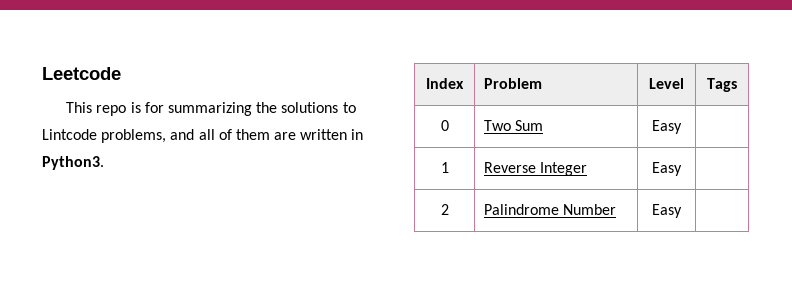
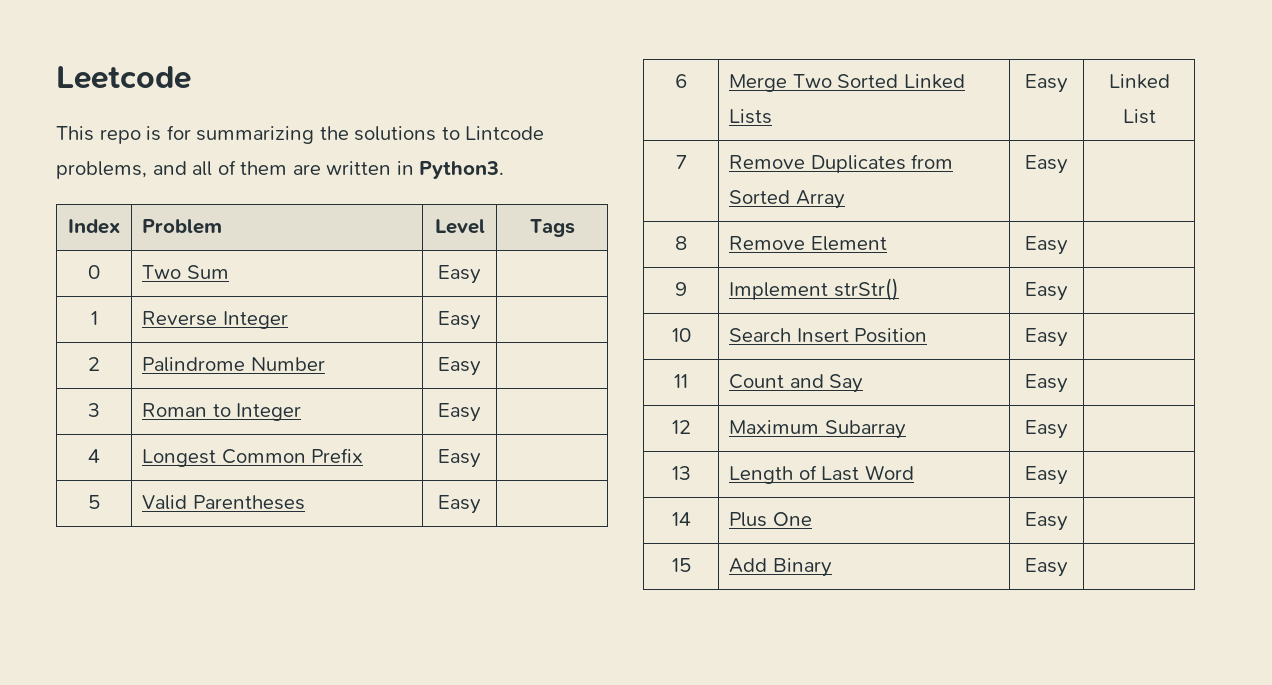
+ 3 | Roman to Integer | Easy |
+ 4 | Longest Common Prefix | Easy |
+ 5 | Valid Parentheses | Easy |
+ 6 | Merge Two Sorted Linked Lists | Easy | Linked List
+ 7 | Remove Duplicates from Sorted Array | Easy |
+ 8 | Remove Element | Easy |
+ 9 | Implement strStr() | Easy |
+ 10 | Search Insert Position | Easy |
+ 11 | Count and Say | Easy |
+ 12 | Maximum Subarray | Easy |
+ 13 | Length of Last Word | Easy |
+ 14 | Plus One | Easy |
+ 15 | Add Binary | Easy |

